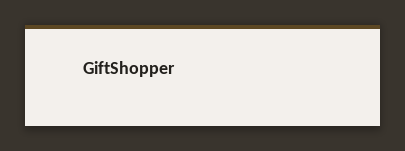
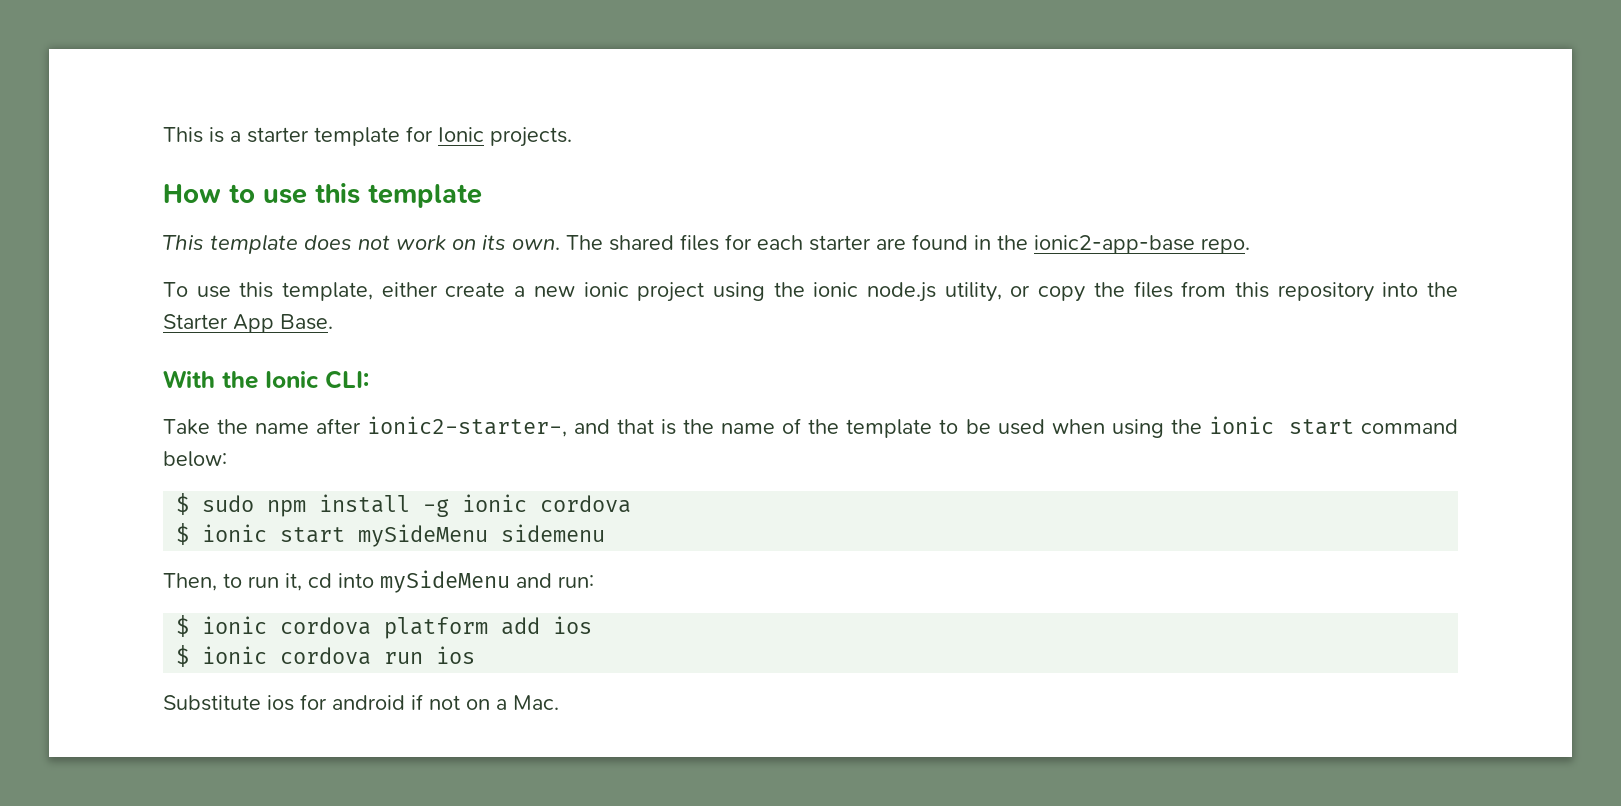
- GiftShopper
+ This is a starter template for Ionic projects.
+ How to use this template
+ This template does not work on its own. The shared files for each starter are found in the ionic2-app-base repo.
+ To use this template, either create a new ionic project using the ionic node.js utility, or copy the files from this repository into the Starter App Base.
+ With the Ionic CLI:
+ Take the name after ionic2-starter-, and that is the name of the template to be used when using the ionic start command below:
+ $ sudo npm install -g ionic cordova
+ $ ionic start mySideMenu sidemenu
+ Then, to run it, cd into mySideMenu and run:
+ $ ionic cordova platform add ios
+ $ ionic cordova run ios
+ Substitute ios for android if not on a Mac.

